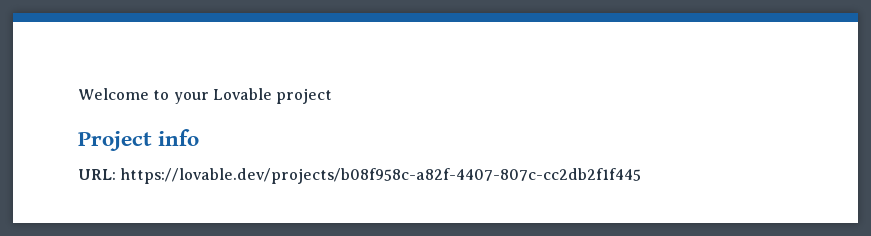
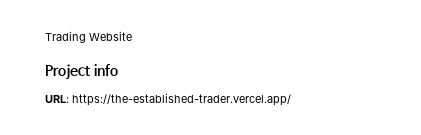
- Welcome to your Lovable project
+ Trading Website
- URL: https://lovable.dev/projects/b08f958c-a82f-4407-807c-cc2db2f1f445
+ URL: https://the-established-trader.vercel.app/

